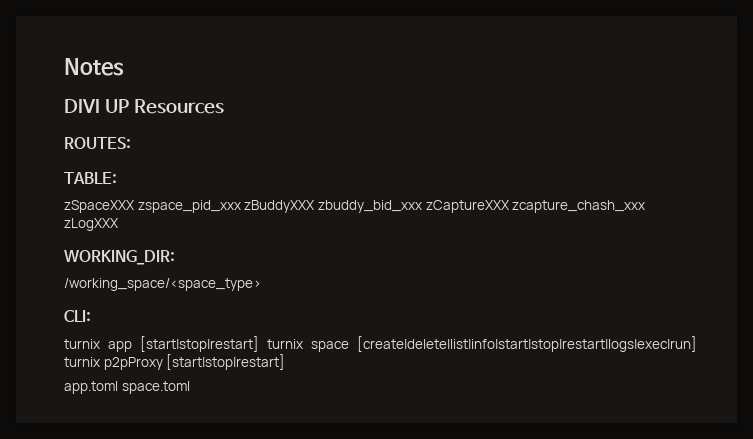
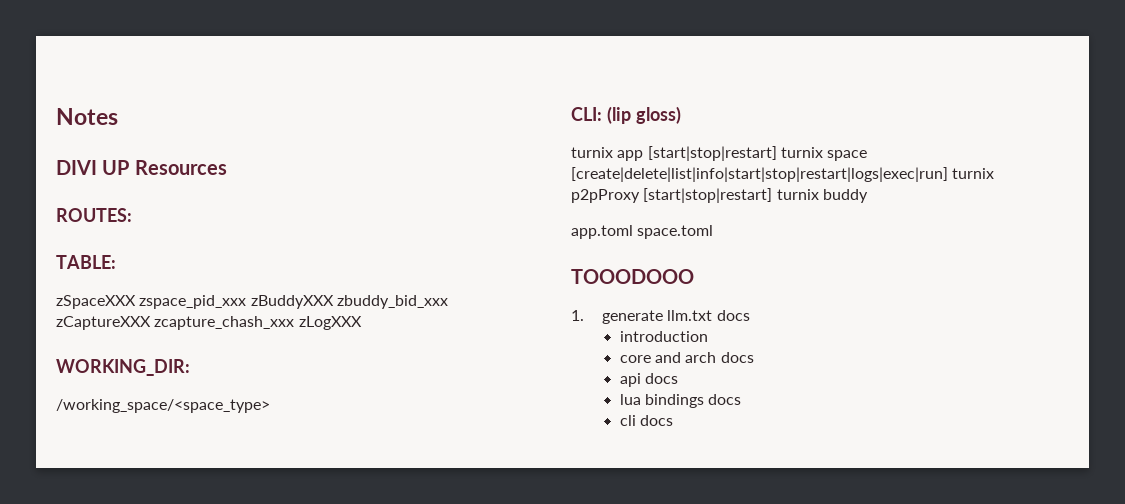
- CLI:
+ CLI: (lip gloss)
- turnix app [start|stop|restart] turnix space [create|delete|list|info|start|stop|restart|logs|exec|run] turnix p2pProxy [start|stop|restart]
+ turnix app [start|stop|restart] turnix space [create|delete|list|info|start|stop|restart|logs|exec|run] turnix p2pProxy [start|stop|restart] turnix buddy
+ TOOODOOO
+ 1. generate llm.txt docs
+ introduction
+ core and arch docs
+ api docs
+ lua bindings docs
+ cli docs

